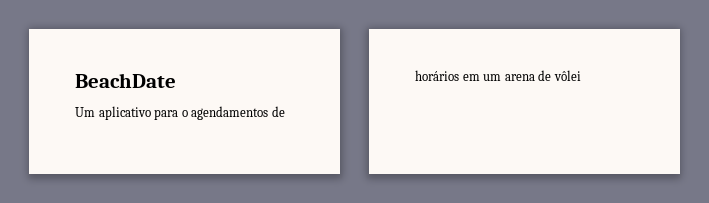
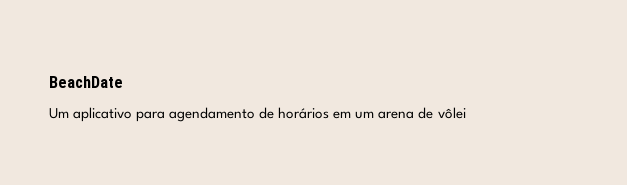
- Um aplicativo para o agendamentos de horários em um arena de vôlei
+ Um aplicativo para agendamento de horários em um arena de vôlei

